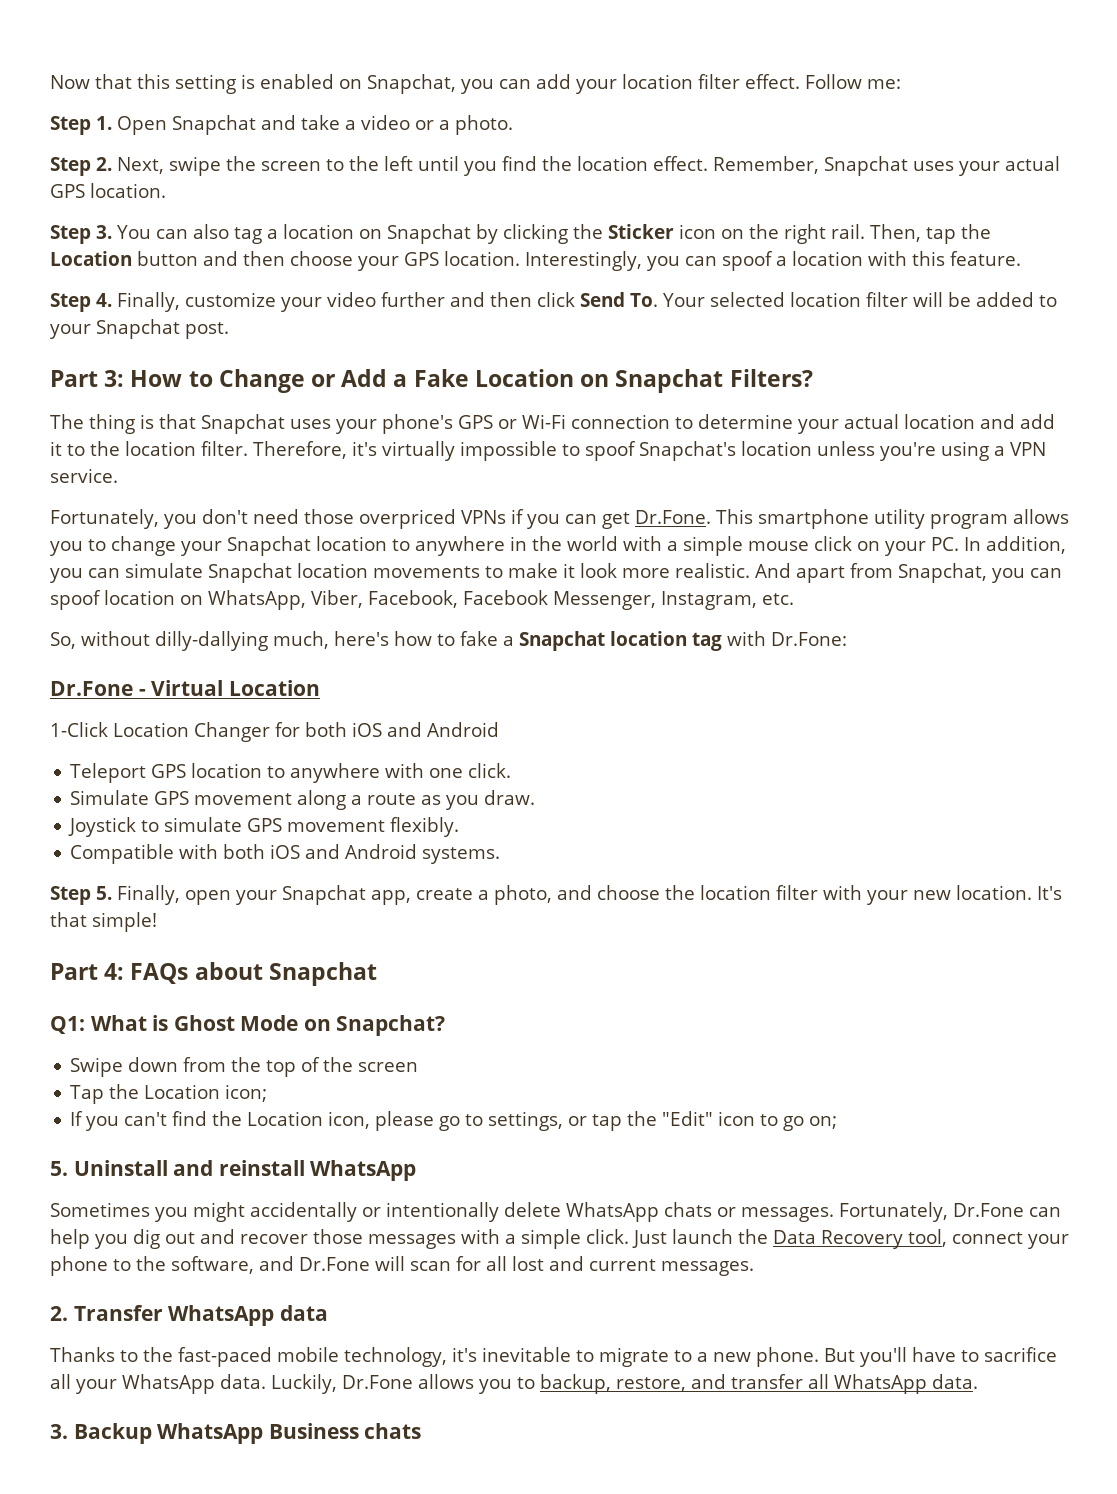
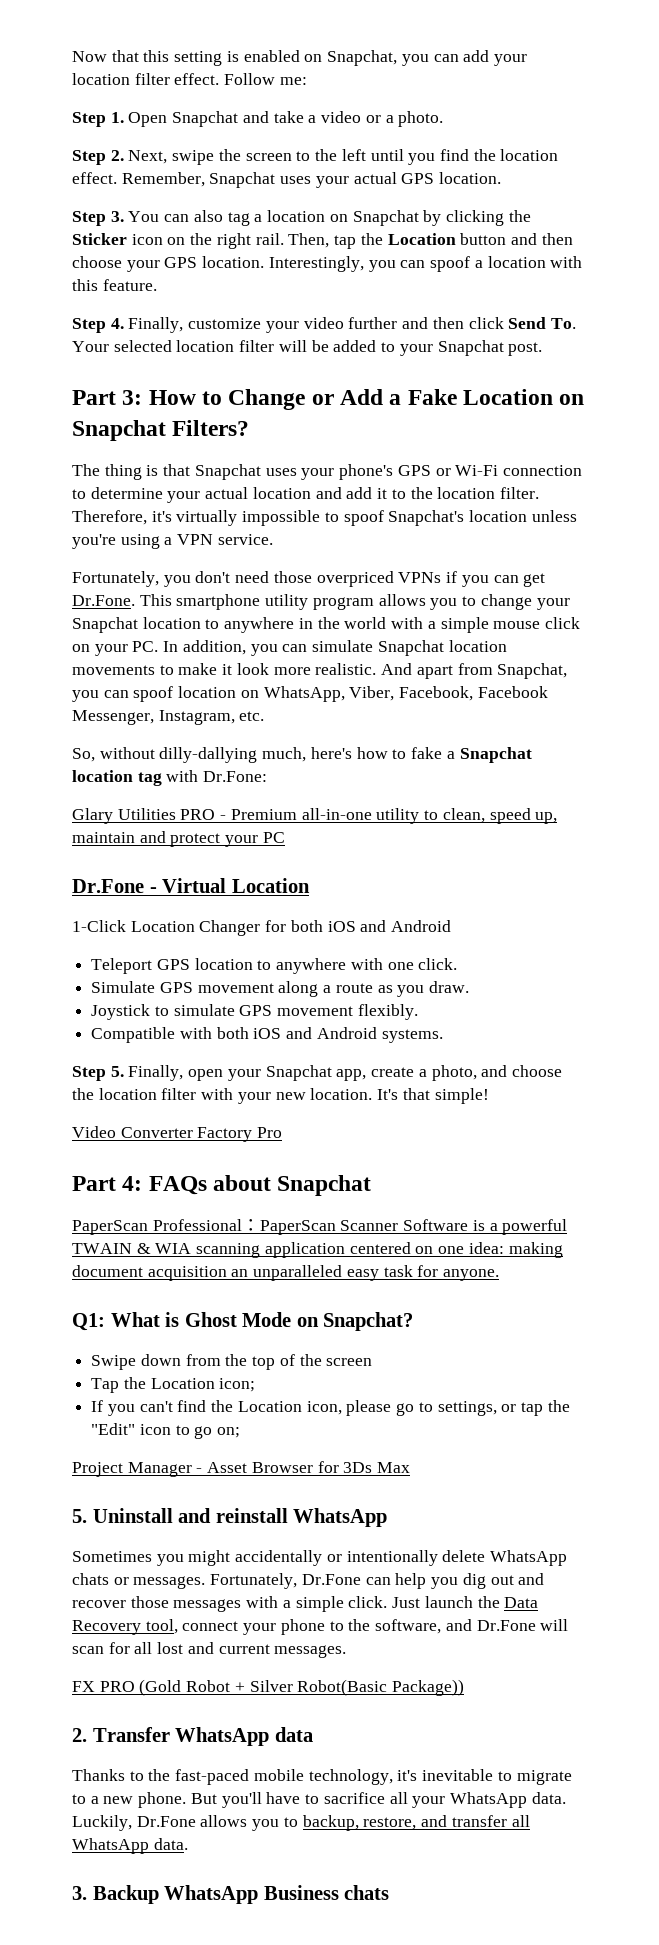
+ Glary Utilities PRO - Premium all-in-one utility to clean, speed up, maintain and protect your PC
+ Video Converter Factory Pro
+ PaperScan Professional：PaperScan Scanner Software is a powerful TWAIN & WIA scanning application centered on one idea: making document acquisition an unparalleled easy task for anyone.
+ Project Manager - Asset Browser for 3Ds Max
+ FX PRO (Gold Robot + Silver Robot(Basic Package))

